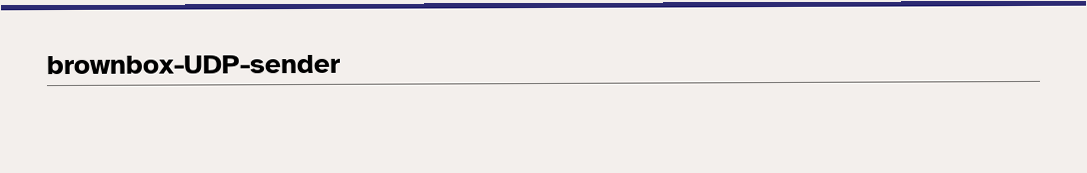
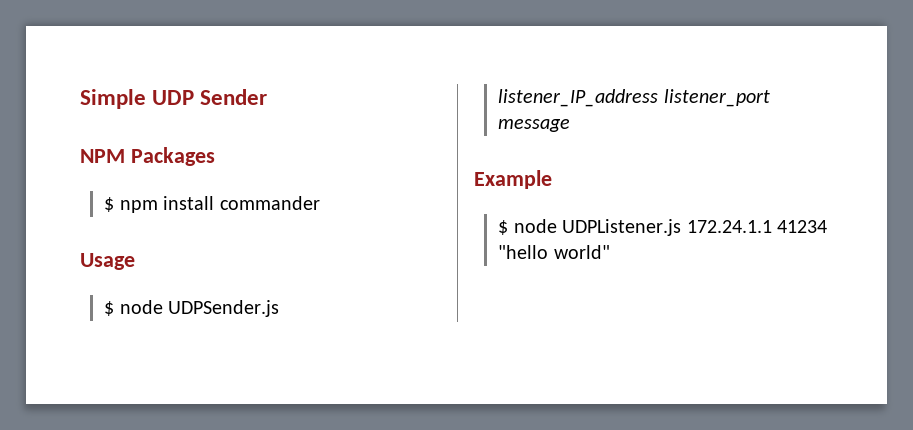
- brownbox-UDP-sender
+ Simple UDP Sender
+ NPM Packages
+ $ npm install commander
+ Usage
+ $ node UDPSender.js listener_IP_address listener_port message
+ Example
+ $ node UDPListener.js 172.24.1.1 41234 "hello world"

